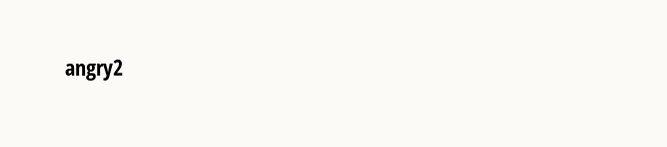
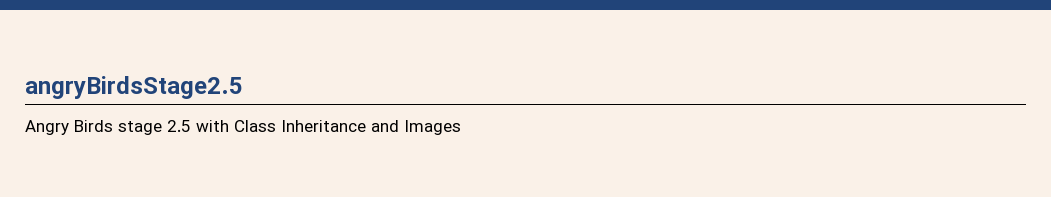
- angry2
+ angryBirdsStage2.5
+ Angry Birds stage 2.5 with Class Inheritance and Images

